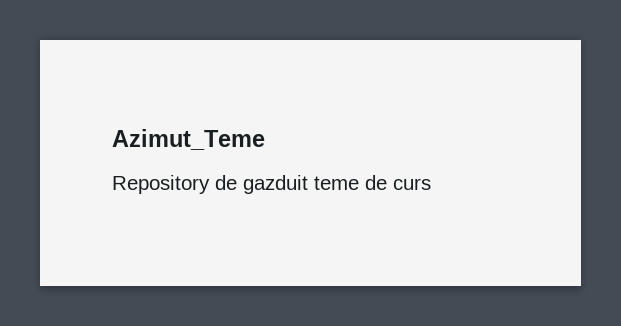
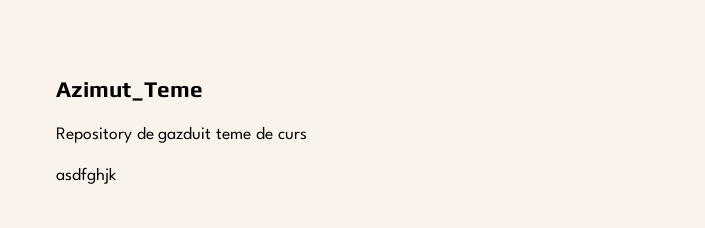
+ asdfghjk

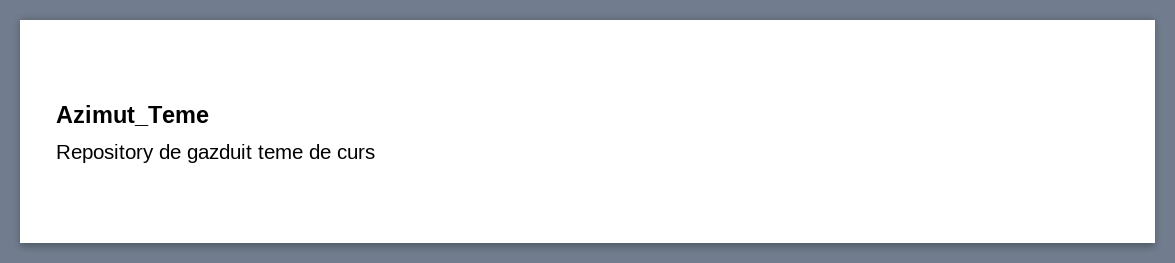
- asdfghjk

